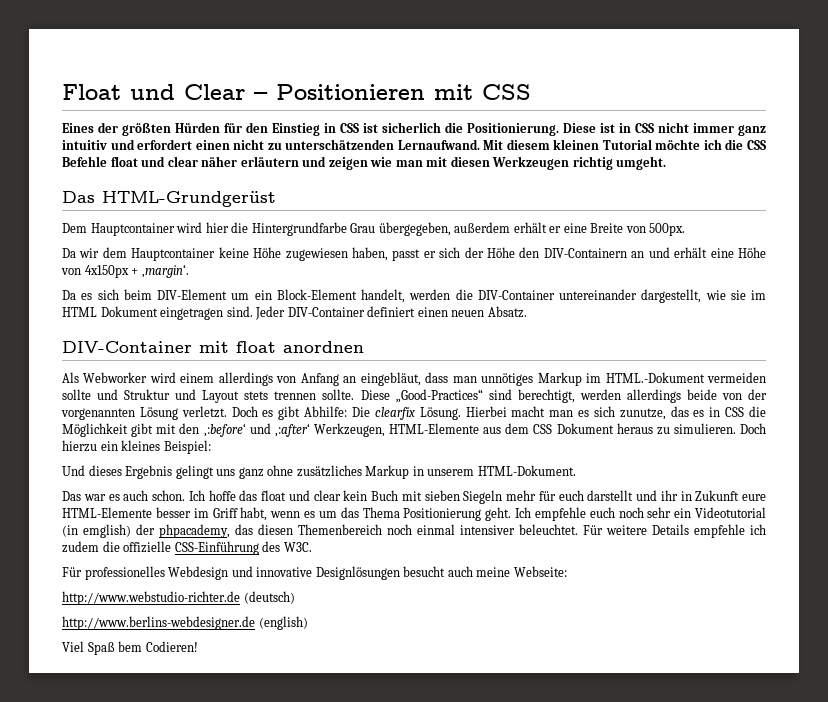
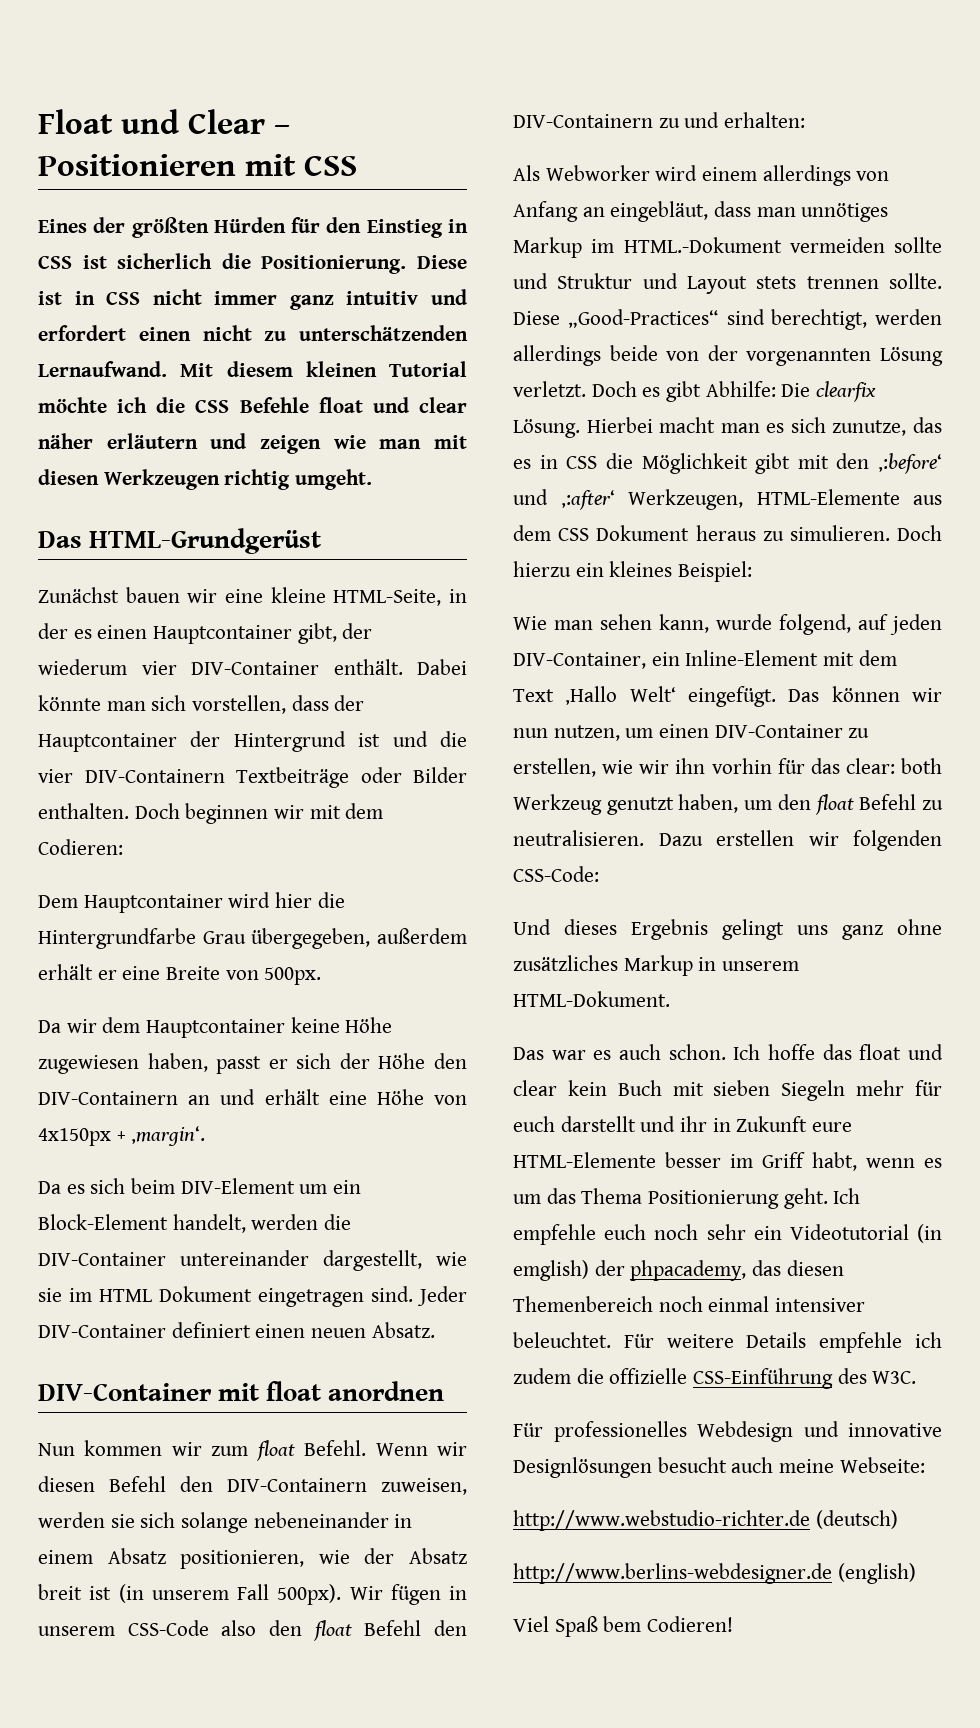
+ Zunächst bauen wir eine kleine HTML-Seite, in der es einen Hauptcontainer gibt, der wiederum vier DIV-Container enthält. Dabei könnte man sich vorstellen, dass der Hauptcontainer der Hintergrund ist und die vier DIV-Containern Textbeiträge oder Bilder enthalten. Doch beginnen wir mit dem Codieren:
+ Nun kommen wir zum float Befehl. Wenn wir diesen Befehl den DIV-Containern zuweisen, werden sie sich solange nebeneinander in einem Absatz positionieren, wie der Absatz breit ist (in unserem Fall 500px). Wir fügen in unserem CSS-Code also den float Befehl den DIV-Containern zu und erhalten:
+ Wie man sehen kann, wurde folgend, auf jeden DIV-Container, ein Inline-Element mit dem Text ‚Hallo Welt‘ eingefügt. Das können wir nun nutzen, um einen DIV-Container zu erstellen, wie wir ihn vorhin für das clear: both Werkzeug genutzt haben, um den float Befehl zu neutralisieren. Dazu erstellen wir folgenden CSS-Code:

